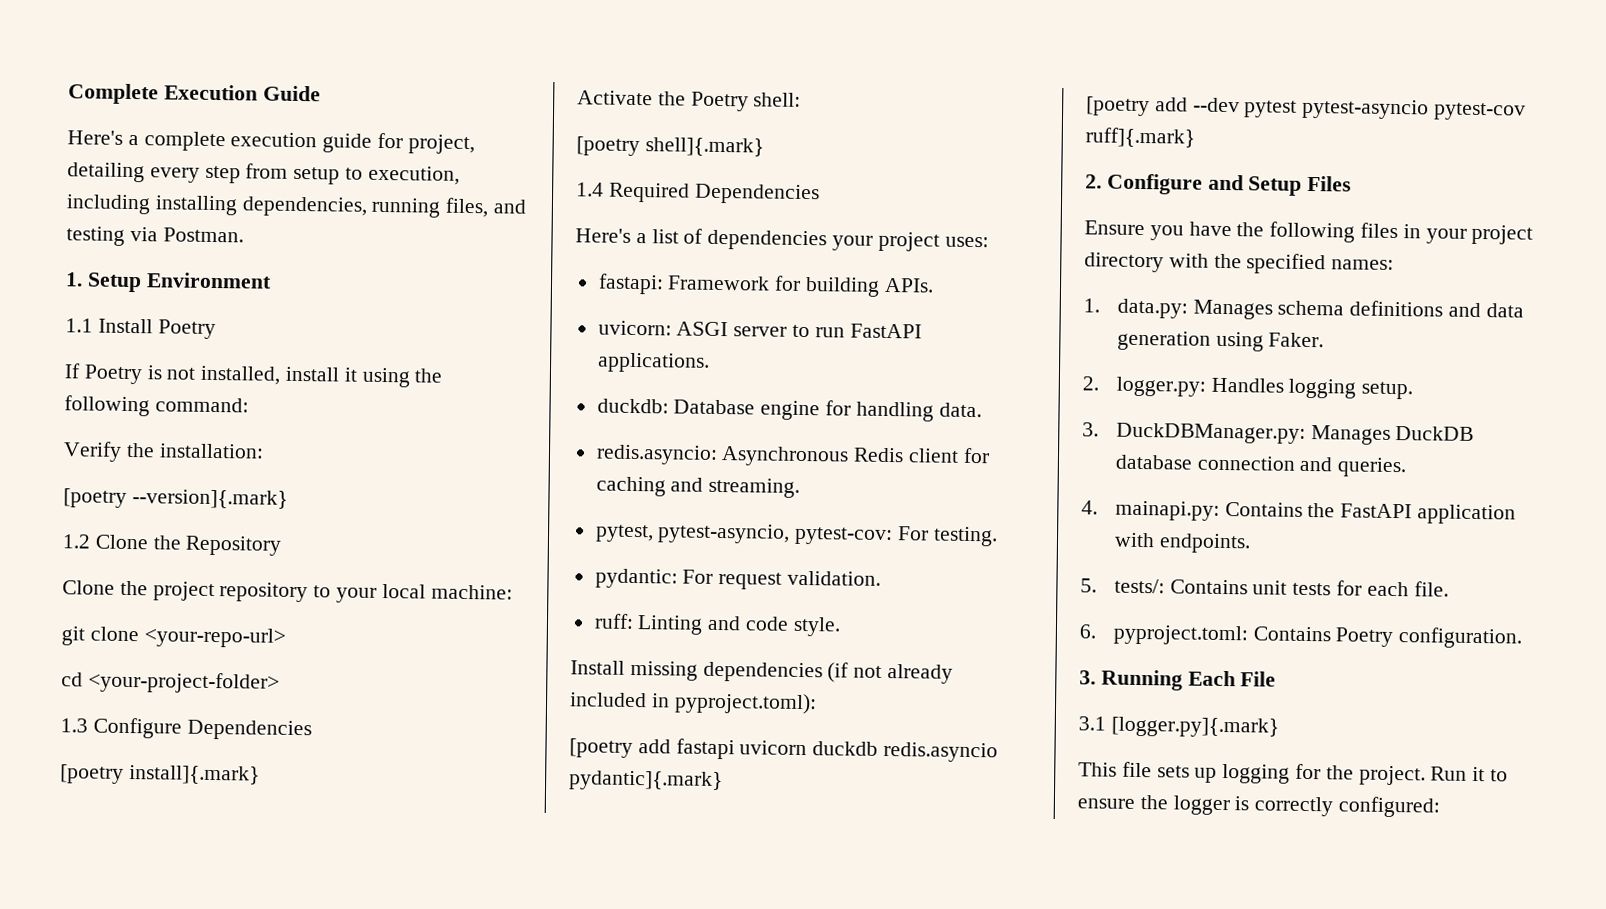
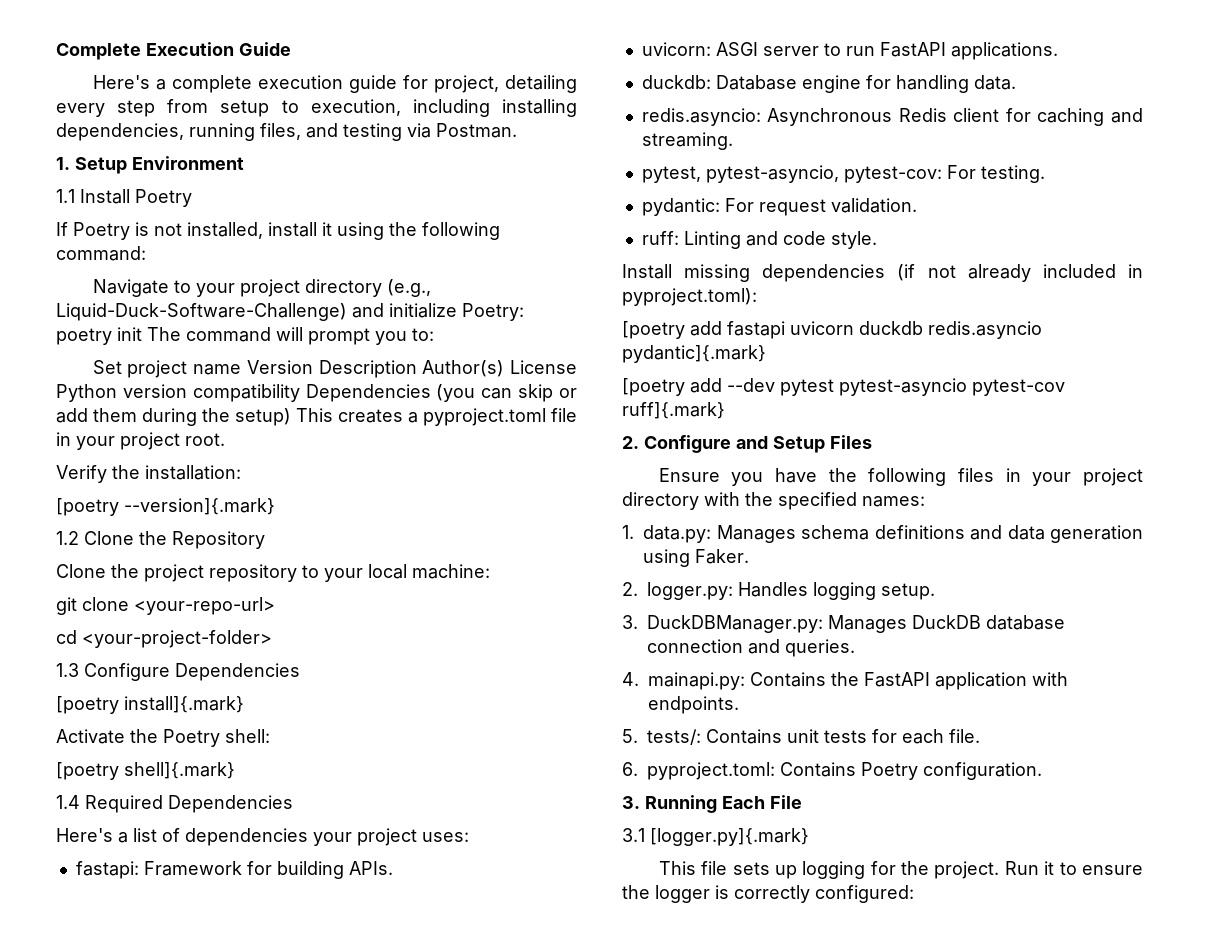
+ Navigate to your project directory (e.g., Liquid-Duck-Software-Challenge) and initialize Poetry: poetry init The command will prompt you to:
+ Set project name Version Description Author(s) License Python version compatibility Dependencies (you can skip or add them during the setup) This creates a pyproject.toml file in your project root.

